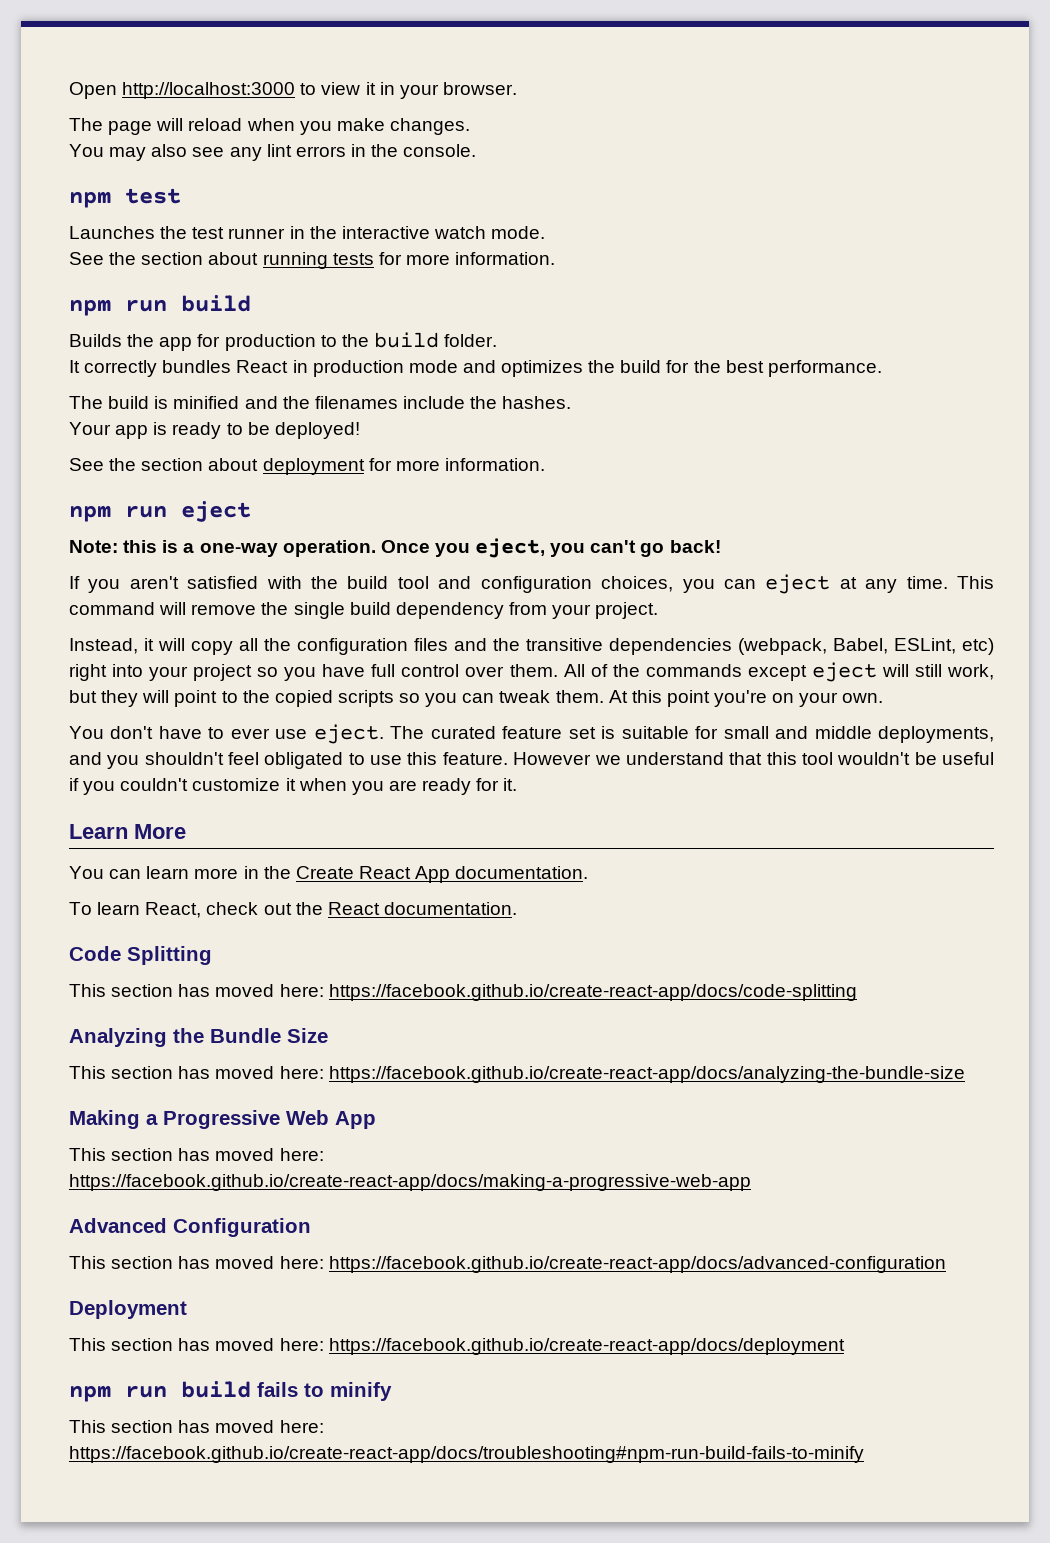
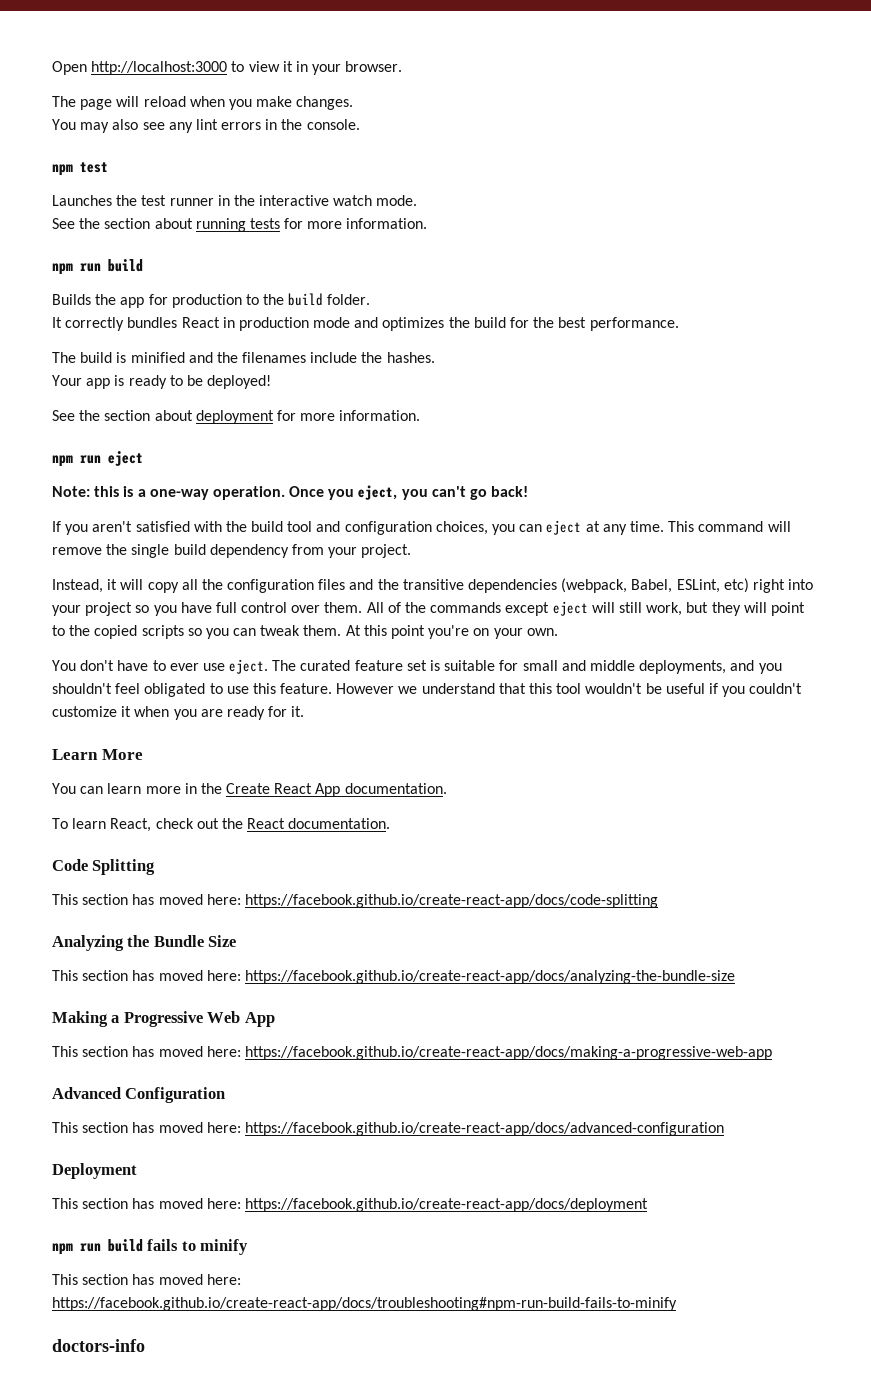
+ doctors-info

